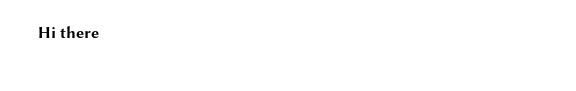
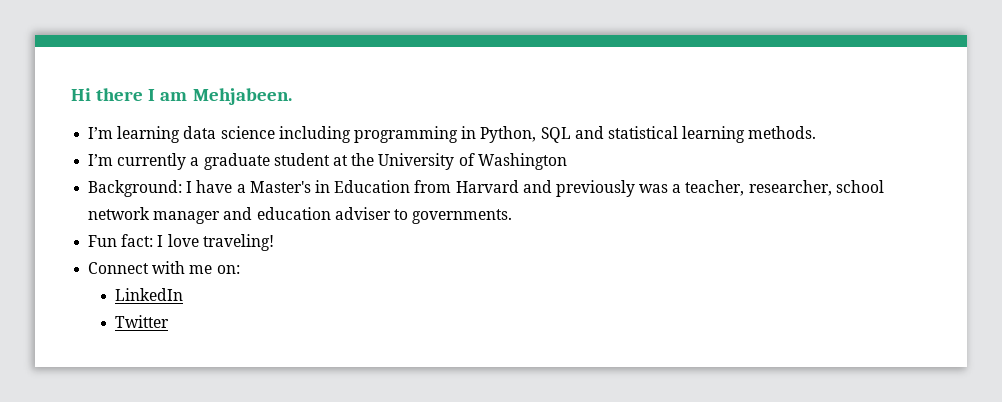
- Hi there
+ Hi there I am Mehjabeen.
+ I’m learning data science including programming in Python, SQL and statistical learning methods.
+ I’m currently a graduate student at the University of Washington
+ Background: I have a Master's in Education from Harvard and previously was a teacher, researcher, school network manager and education adviser to governments.
+ Fun fact: I love traveling!
+ Connect with me on:
+ LinkedIn
+ Twitter

